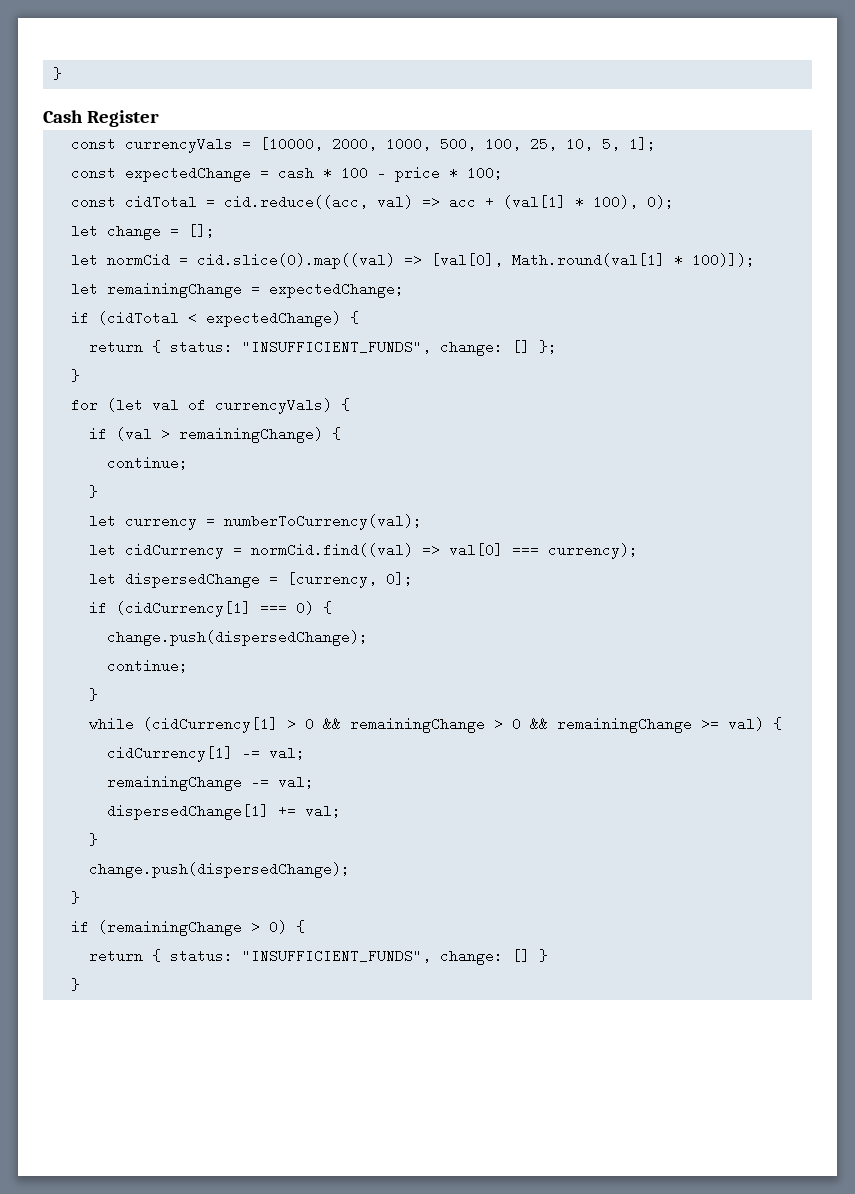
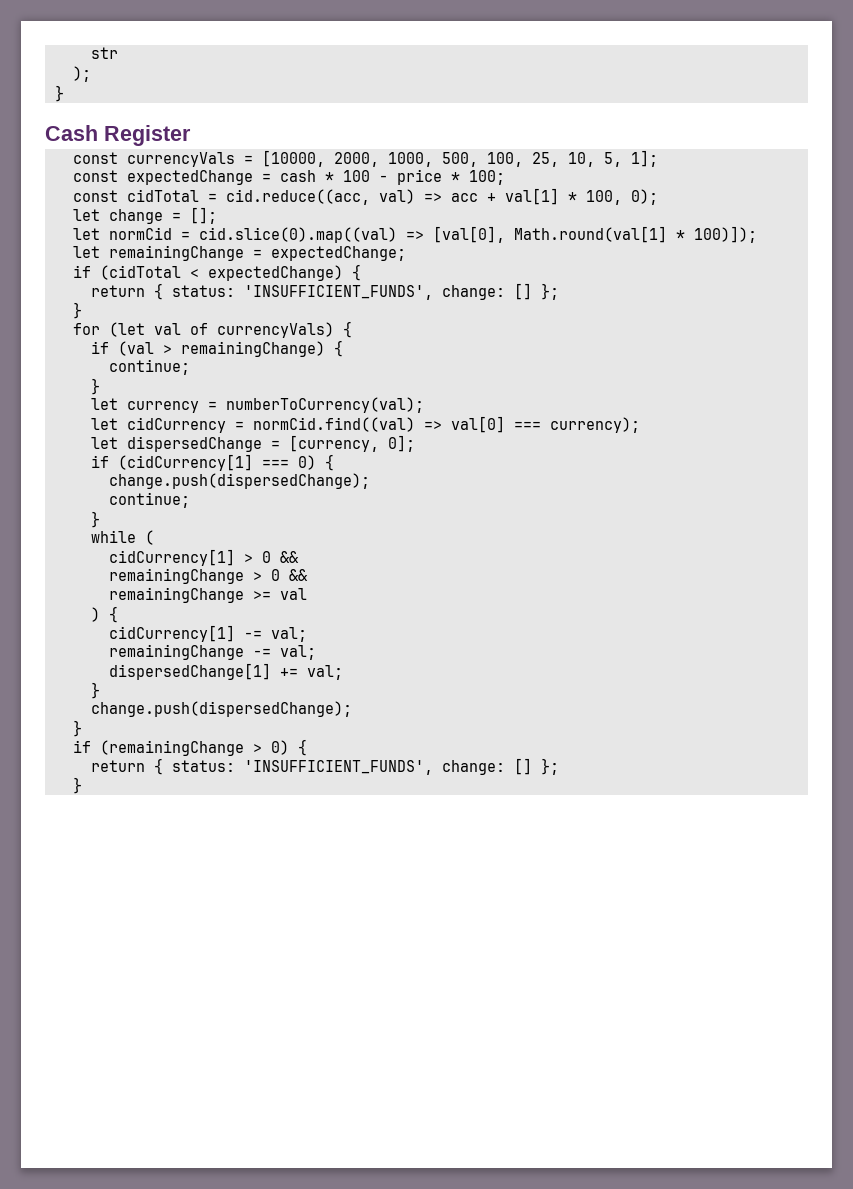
+ str
+ );
- const cidTotal = cid.reduce((acc, val) => acc + (val[1] * 100), 0);
+ const cidTotal = cid.reduce((acc, val) => acc + val[1] * 100, 0);
  if (cidTotal < expectedChange) {
- return { status: "INSUFFICIENT_FUNDS", change: [] };
+ return { status: 'INSUFFICIENT_FUNDS', change: [] };
- while (cidCurrency[1] > 0 && remainingChange > 0 && remainingChange >= val) {
+ while (
+ cidCurrency[1] > 0 &&
+ remainingChange > 0 &&
+ remainingChange >= val
+ ) {
  if (remainingChange > 0) {
- return { status: "INSUFFICIENT_FUNDS", change: [] }
+ return { status: 'INSUFFICIENT_FUNDS', change: [] };

